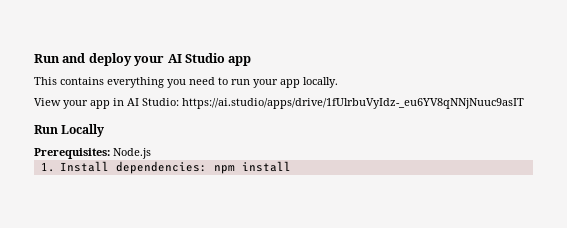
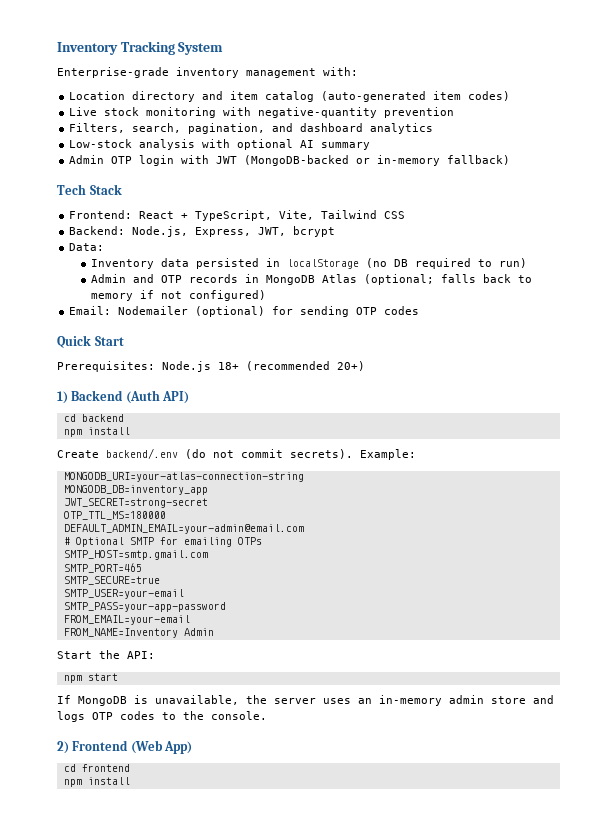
- Run and deploy your AI Studio app
- This contains everything you need to run your app locally.
- View your app in AI Studio: https://ai.studio/apps/drive/1fUlrbuVyIdz-_eu6YV8qNNjNuuc9asIT
- Run Locally
- Prerequisites: Node.js
- 1. Install dependencies: npm install
+ Inventory Tracking System
+ Enterprise-grade inventory management with:
+ Location directory and item catalog (auto-generated item codes)
+ Live stock monitoring with negative-quantity prevention
+ Filters, search, pagination, and dashboard analytics
+ Low-stock analysis with optional AI summary
+ Admin OTP login with JWT (MongoDB-backed or in-memory fallback)
+ Tech Stack
+ Frontend: React + TypeScript, Vite, Tailwind CSS
+ Backend: Node.js, Express, JWT, bcrypt
+ Data:
+ Inventory data persisted in localStorage (no DB required to run)
+ Admin and OTP records in MongoDB Atlas (optional; falls back to memory if not configured)
+ Email: Nodemailer (optional) for sending OTP codes
+ Quick Start
+ Prerequisites: Node.js 18+ (recommended 20+)
+ 1) Backend (Auth API)
+ cd backend
+ npm install
+ Create backend/.env (do not commit secrets). Example:
+ MONGODB_URI=your-atlas-connection-string
+ MONGODB_DB=inventory_app
+ JWT_SECRET=strong-secret
+ OTP_TTL_MS=180000
+ DEFAULT_ADMIN_EMAIL=your-admin@email.com
+ # Optional SMTP for emailing OTPs
+ SMTP_HOST=smtp.gmail.com
+ SMTP_PORT=465
+ SMTP_SECURE=true
+ SMTP_USER=your-email
+ SMTP_PASS=your-app-password
+ FROM_EMAIL=your-email
+ FROM_NAME=Inventory Admin
+ Start the API:
+ npm start
+ If MongoDB is unavailable, the server uses an in-memory admin store and logs OTP codes to the console.
+ 2) Frontend (Web App)
+ cd frontend
+ npm install

